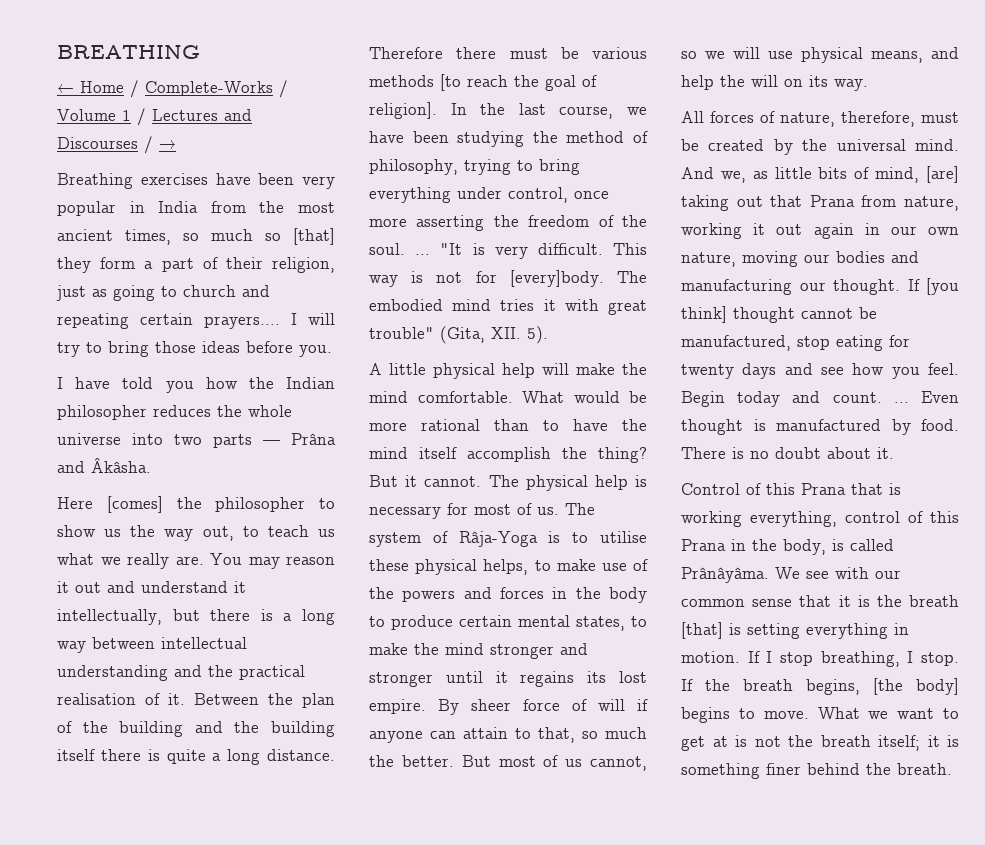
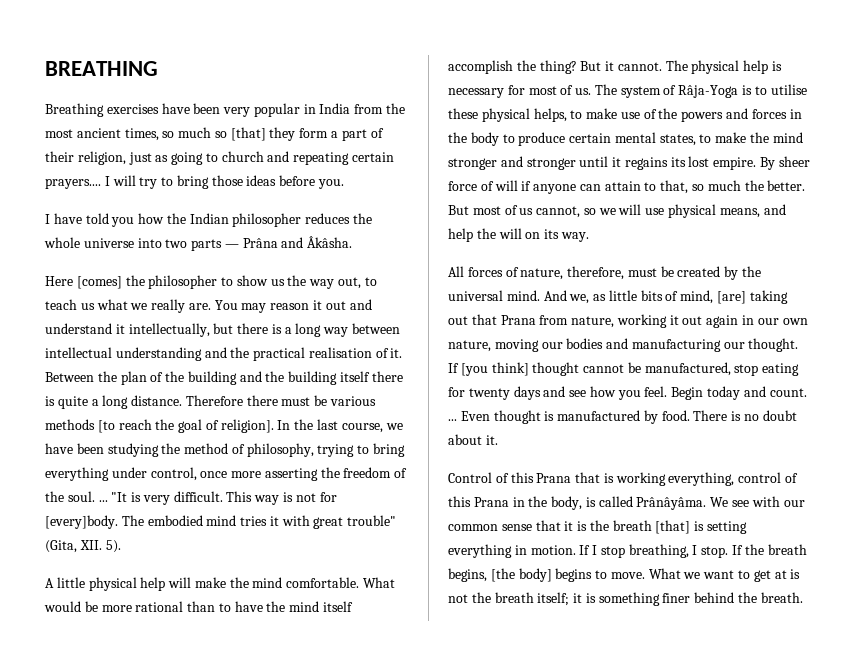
- ← Home / Complete-Works / Volume 1 / Lectures and Discourses / →

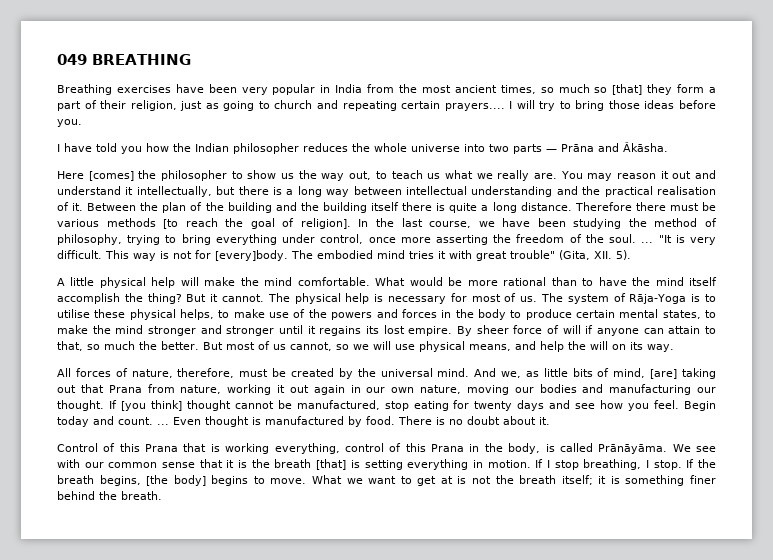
- BREATHING
+ 049 BREATHING
- I have told you how the Indian philosopher reduces the whole universe into two parts — Prâna and Âkâsha.
+ I have told you how the Indian philosopher reduces the whole universe into two parts — Prāna and Âkāsha.
- The system of Râja-Yoga is to utilise these physical helps, to make use of the powers and forces in the body to produce certain mental states, to make the mind stronger and stronger until it regains its lost empire.
+ The system of Rāja-Yoga is to utilise these physical helps, to make use of the powers and forces in the body to produce certain mental states, to make the mind stronger and stronger until it regains its lost empire.
- Control of this Prana that is working everything, control of this Prana in the body, is called Prânâyâma.
+ Control of this Prana that is working everything, control of this Prana in the body, is called Prānāyāma.

